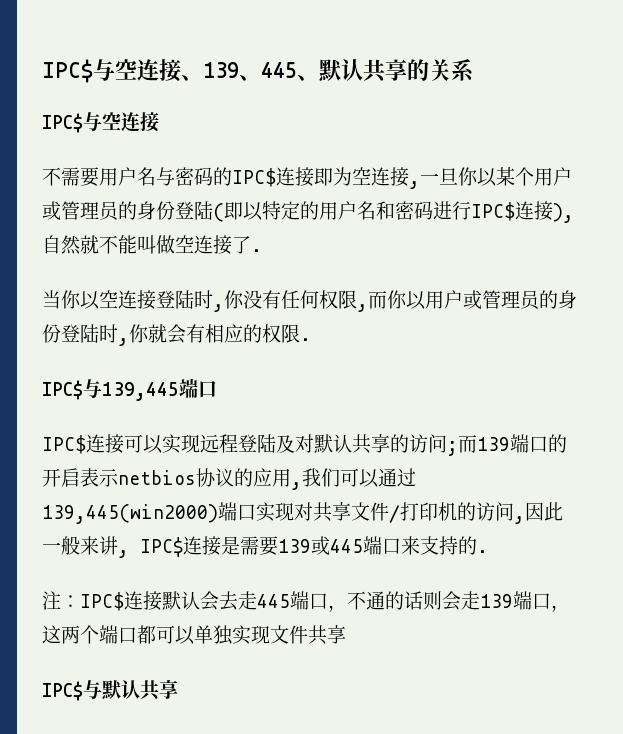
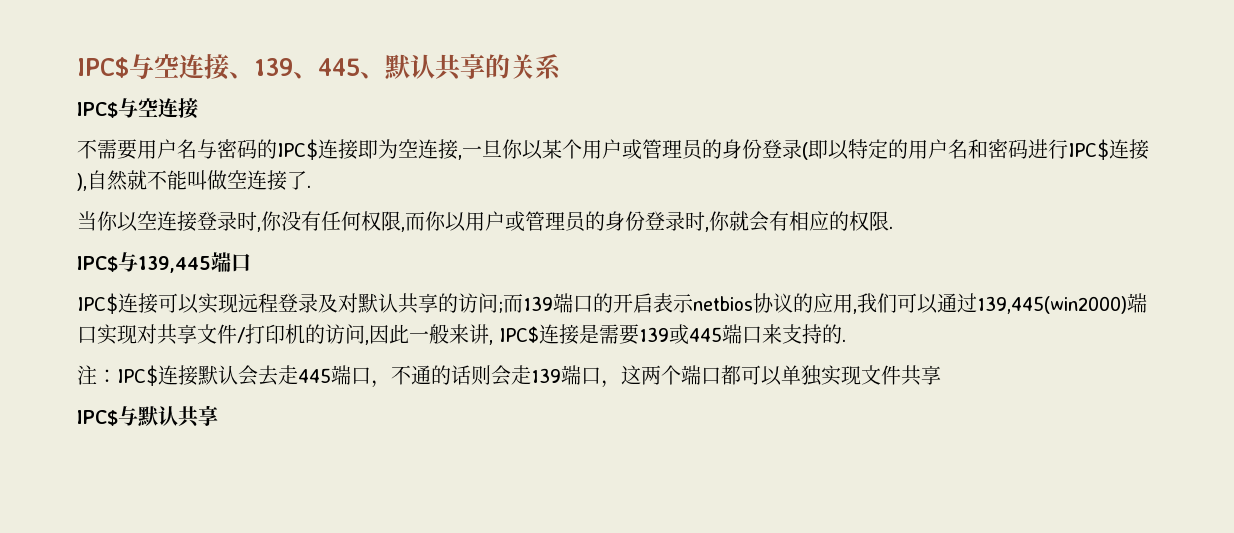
- 不需要用户名与密码的IPC$连接即为空连接,一旦你以某个用户或管理员的身份登陆(即以特定的用户名和密码进行IPC$连接),自然就不能叫做空连接了.
+ 不需要用户名与密码的IPC$连接即为空连接,一旦你以某个用户或管理员的身份登录(即以特定的用户名和密码进行IPC$连接),自然就不能叫做空连接了.
- 当你以空连接登陆时,你没有任何权限,而你以用户或管理员的身份登陆时,你就会有相应的权限.
+ 当你以空连接登录时,你没有任何权限,而你以用户或管理员的身份登录时,你就会有相应的权限.
- IPC$连接可以实现远程登陆及对默认共享的访问;而139端口的开启表示netbios协议的应用,我们可以通过139,445(win2000)端口实现对共享文件/打印机的访问,因此一般来讲, IPC$连接是需要139或445端口来支持的.
+ IPC$连接可以实现远程登录及对默认共享的访问;而139端口的开启表示netbios协议的应用,我们可以通过139,445(win2000)端口实现对共享文件/打印机的访问,因此一般来讲, IPC$连接是需要139或445端口来支持的.

